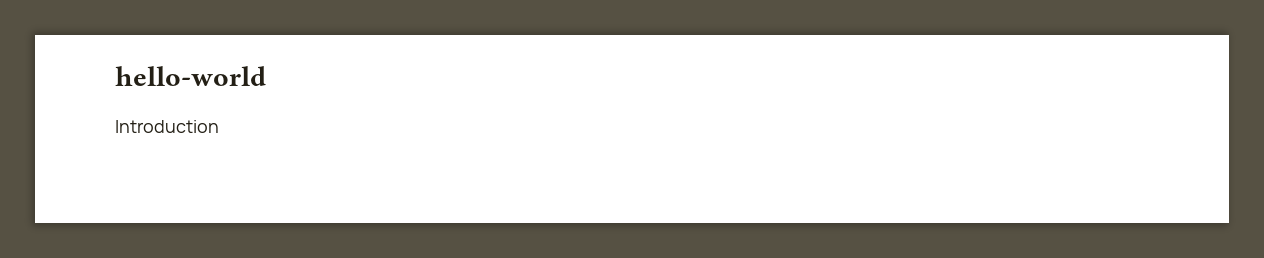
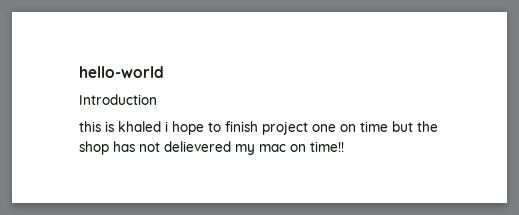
+ this is khaled i hope to finish project one on time but the shop has not delievered my mac on time!!

